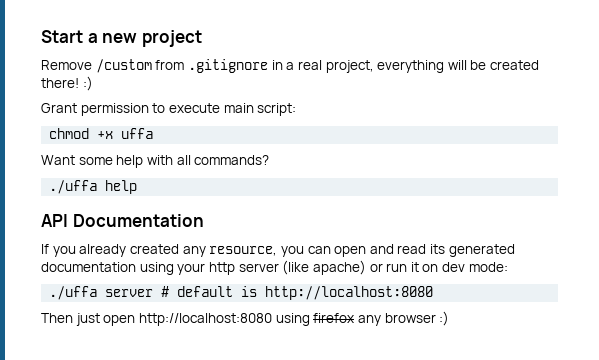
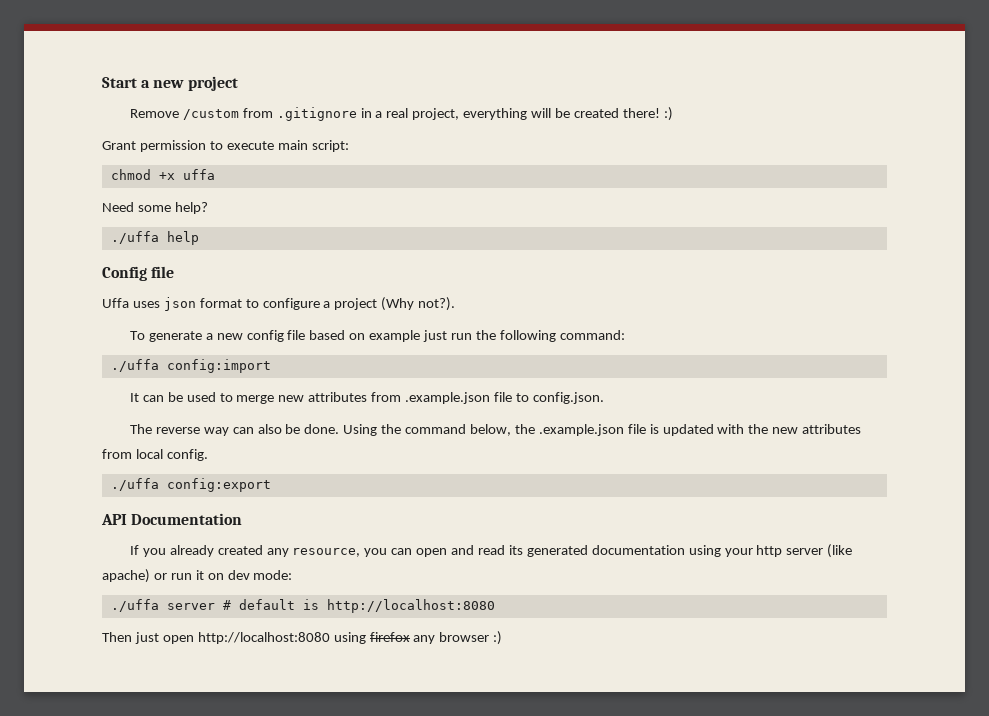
- Want some help with all commands?
+ Need some help?
  ./uffa help
+ Config file
+ Uffa uses json format to configure a project (Why not?).
+ To generate a new config file based on example just run the following command:
+ ./uffa config:import
+ It can be used to merge new attributes from .example.json file to config.json.
+ The reverse way can also be done. Using the command below, the .example.json file is updated with the new attributes from local config.
+ ./uffa config:export

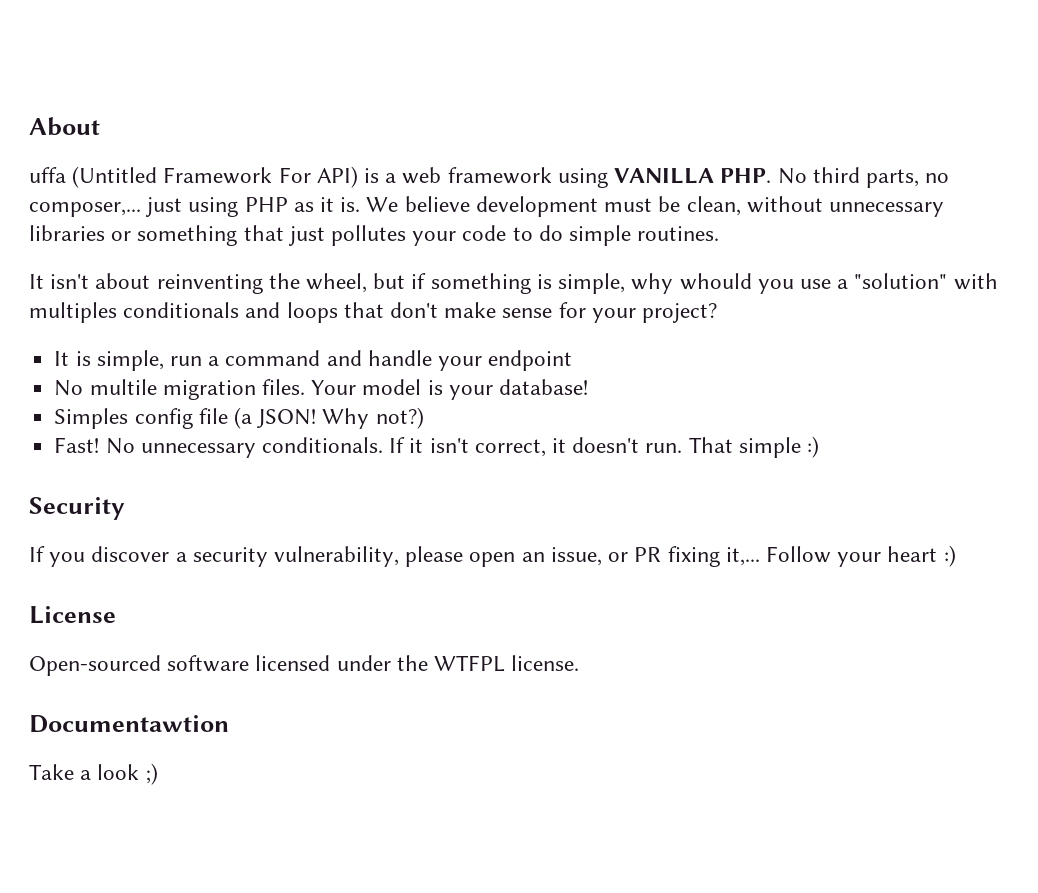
- Start a new project
- Remove /custom from .gitignore in a real project, everything will be created there! :)
- Grant permission to execute main script:
- chmod +x uffa
- Need some help?
- ./uffa help
- Config file
- Uffa uses json format to configure a project (Why not?).
- To generate a new config file based on example just run the following command:
- ./uffa config:import
- It can be used to merge new attributes from .example.json file to config.json.
- The reverse way can also be done. Using the command below, the .example.json file is updated with the new attributes from local config.
- ./uffa config:export
- API Documentation
- If you already created any resource, you can open and read its generated documentation using your http server (like apache) or run it on dev mode:
- ./uffa server # default is http://localhost:8080
- Then just open http://localhost:8080 using firefox any browser :)
+ About
+ uffa (Untitled Framework For API) is a web framework using VANILLA PHP. No third parts, no composer,... just using PHP as it is. We believe development must be clean, without unnecessary libraries or something that just pollutes your code to do simple routines.
+ It isn't about reinventing the wheel, but if something is simple, why whould you use a "solution" with multiples conditionals and loops that don't make sense for your project?
+ It is simple, run a command and handle your endpoint
+ No multile migration files. Your model is your database!
+ Simples config file (a JSON! Why not?)
+ Fast! No unnecessary conditionals. If it isn't correct, it doesn't run. That simple :)
+ Security
+ If you discover a security vulnerability, please open an issue, or PR fixing it,... Follow your heart :)
+ License
+ Open-sourced software licensed under the WTFPL license.
+ Documentawtion
+ Take a look ;)

